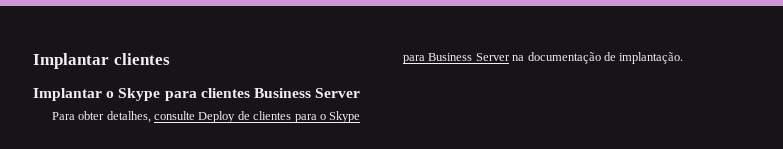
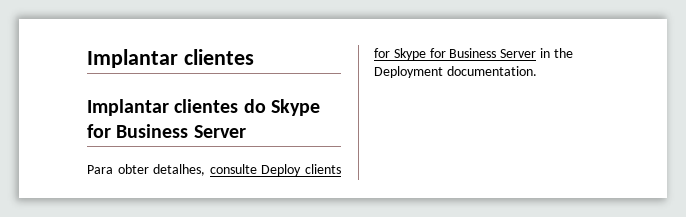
- Implantar o Skype para clientes Business Server
+ Implantar clientes do Skype for Business Server
- Para obter detalhes, consulte Deploy de clientes para o Skype para Business Server na documentação de implantação.
+ Para obter detalhes, consulte Deploy clients for Skype for Business Server in the Deployment documentation.

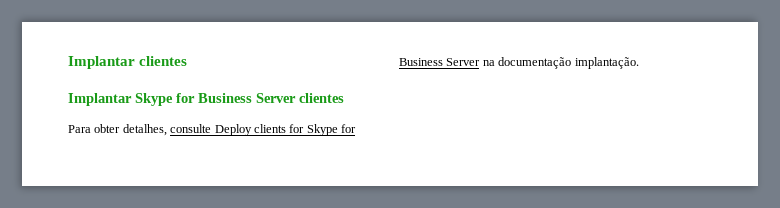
- Implantar clientes do Skype for Business Server
+ Implantar Skype for Business Server clientes
- Para obter detalhes, consulte Deploy clients for Skype for Business Server in the Deployment documentation.
+ Para obter detalhes, consulte Deploy clients for Skype for Business Server na documentação implantação.

